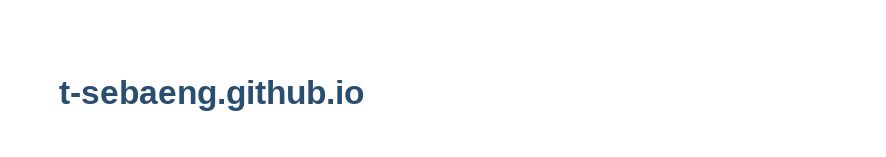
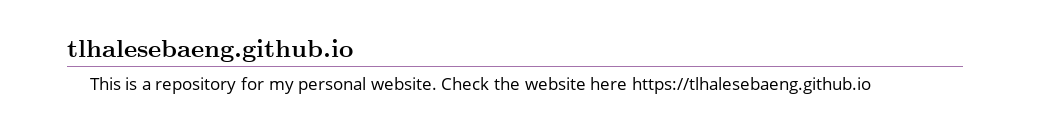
- t-sebaeng.github.io
+ tlhalesebaeng.github.io
+ This is a repository for my personal website. Check the website here https://tlhalesebaeng.github.io

